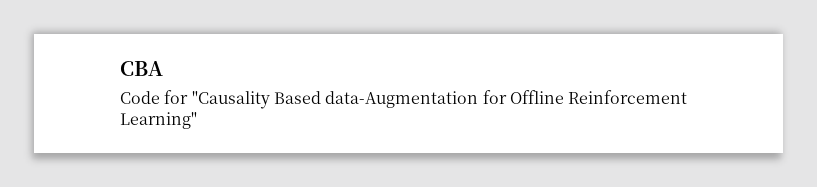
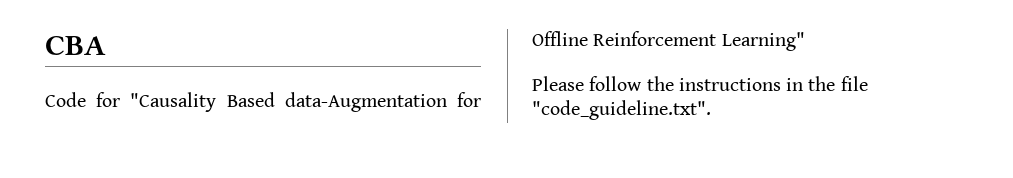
+ Please follow the instructions in the file "code_guideline.txt".

